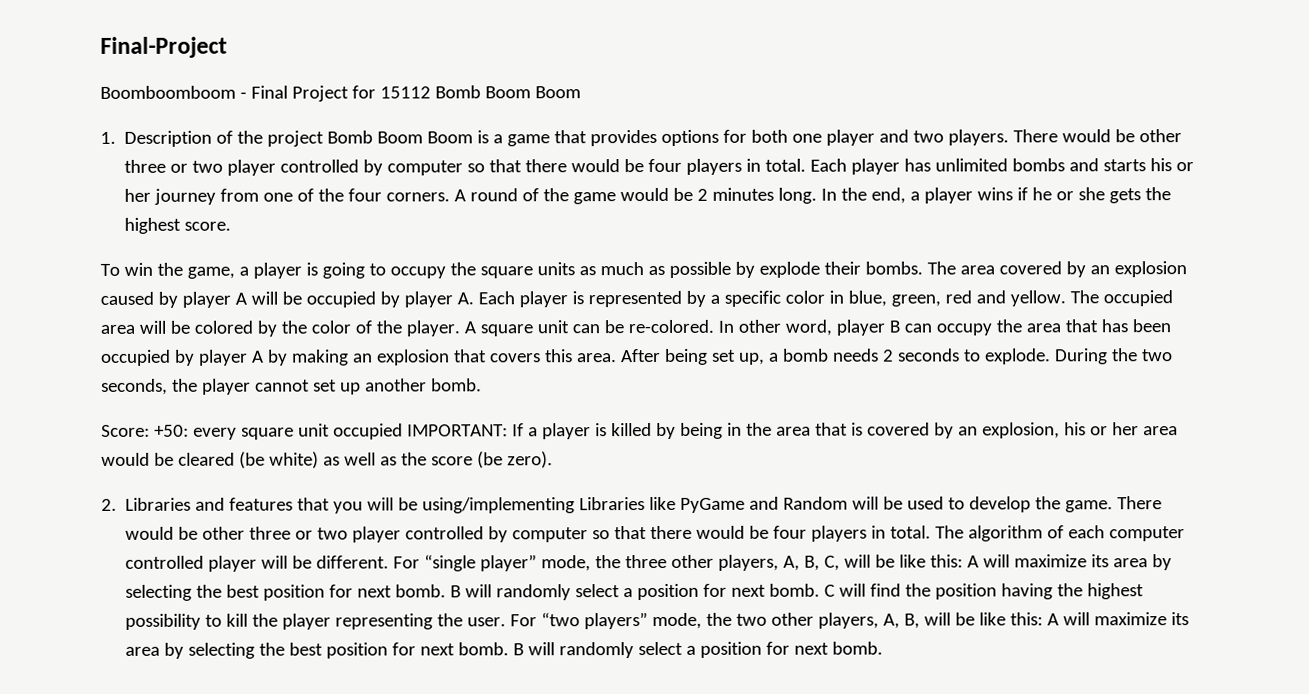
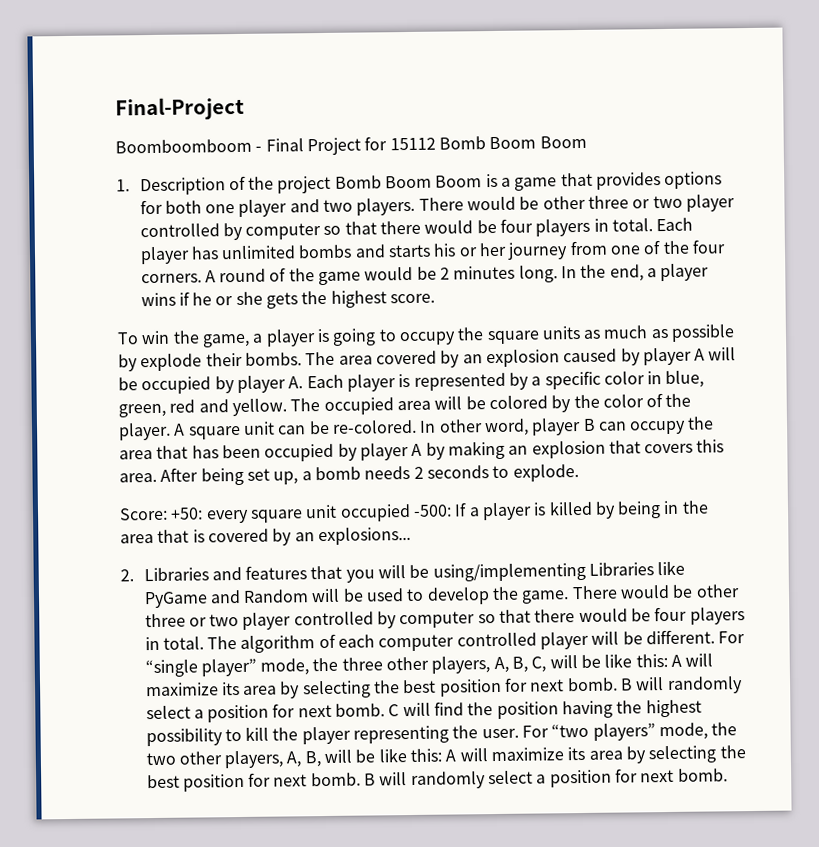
- During the two seconds, the player cannot set up another bomb.
- Score: +50: every square unit occupied IMPORTANT: If a player is killed by being in the area that is covered by an explosion, his or her area would be cleared (be white) as well as the score (be zero).
+ Score: +50: every square unit occupied -500: If a player is killed by being in the area that is covered by an explosions...

